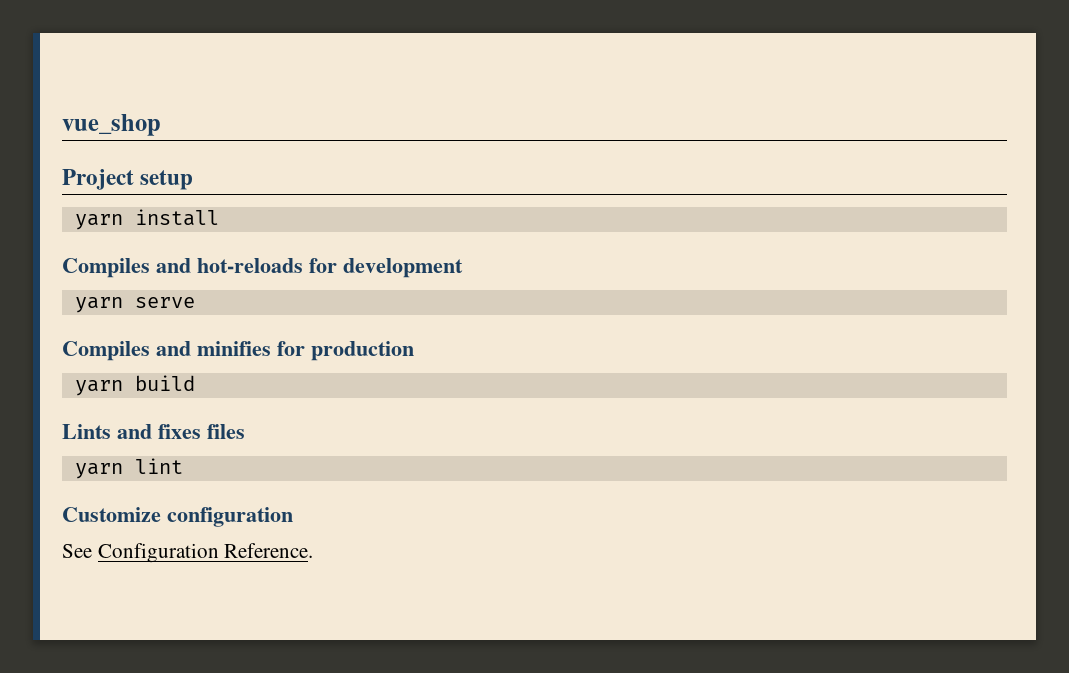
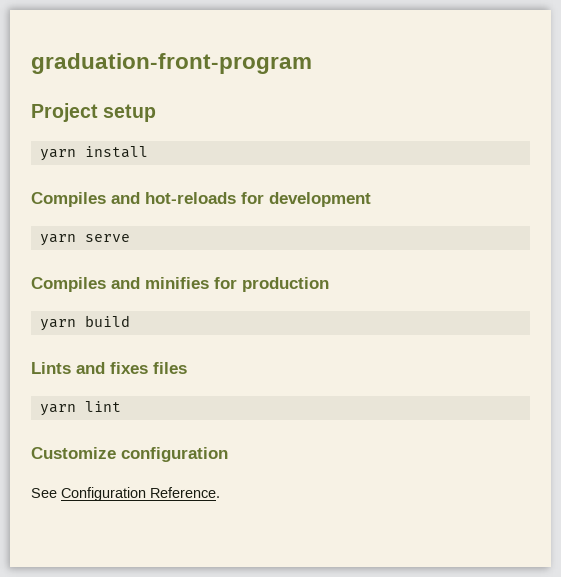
- vue_shop
+ graduation-front-program

